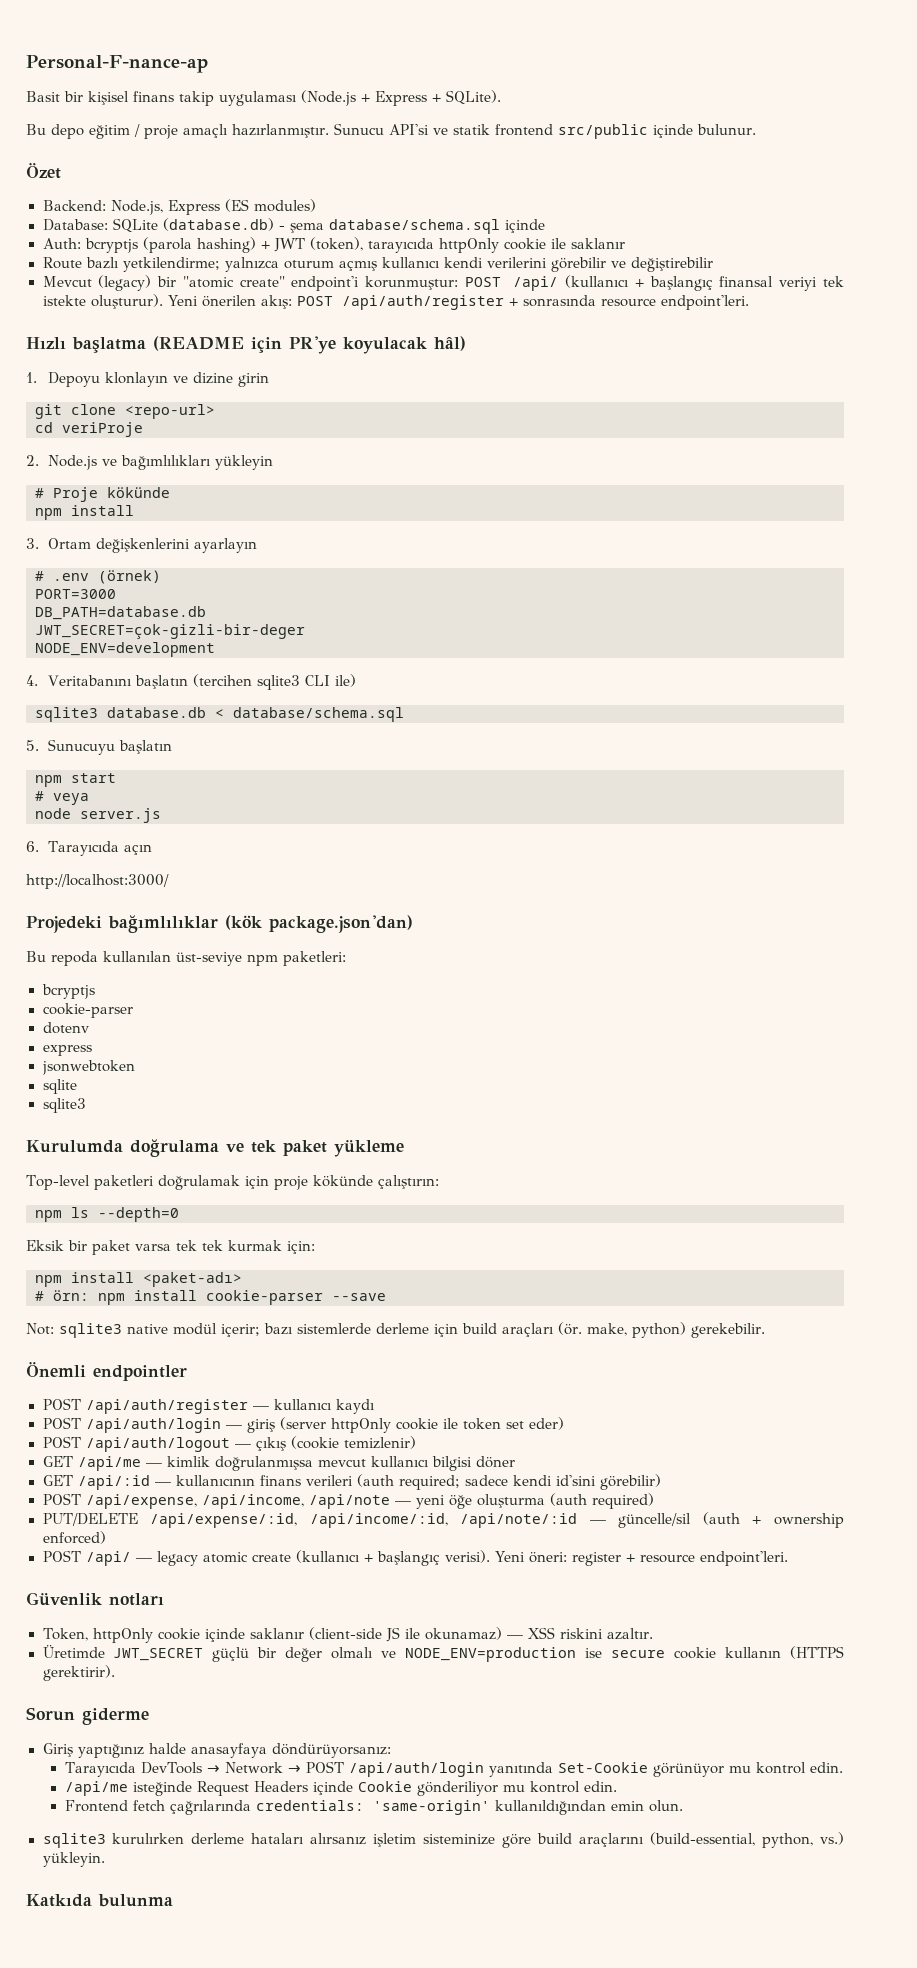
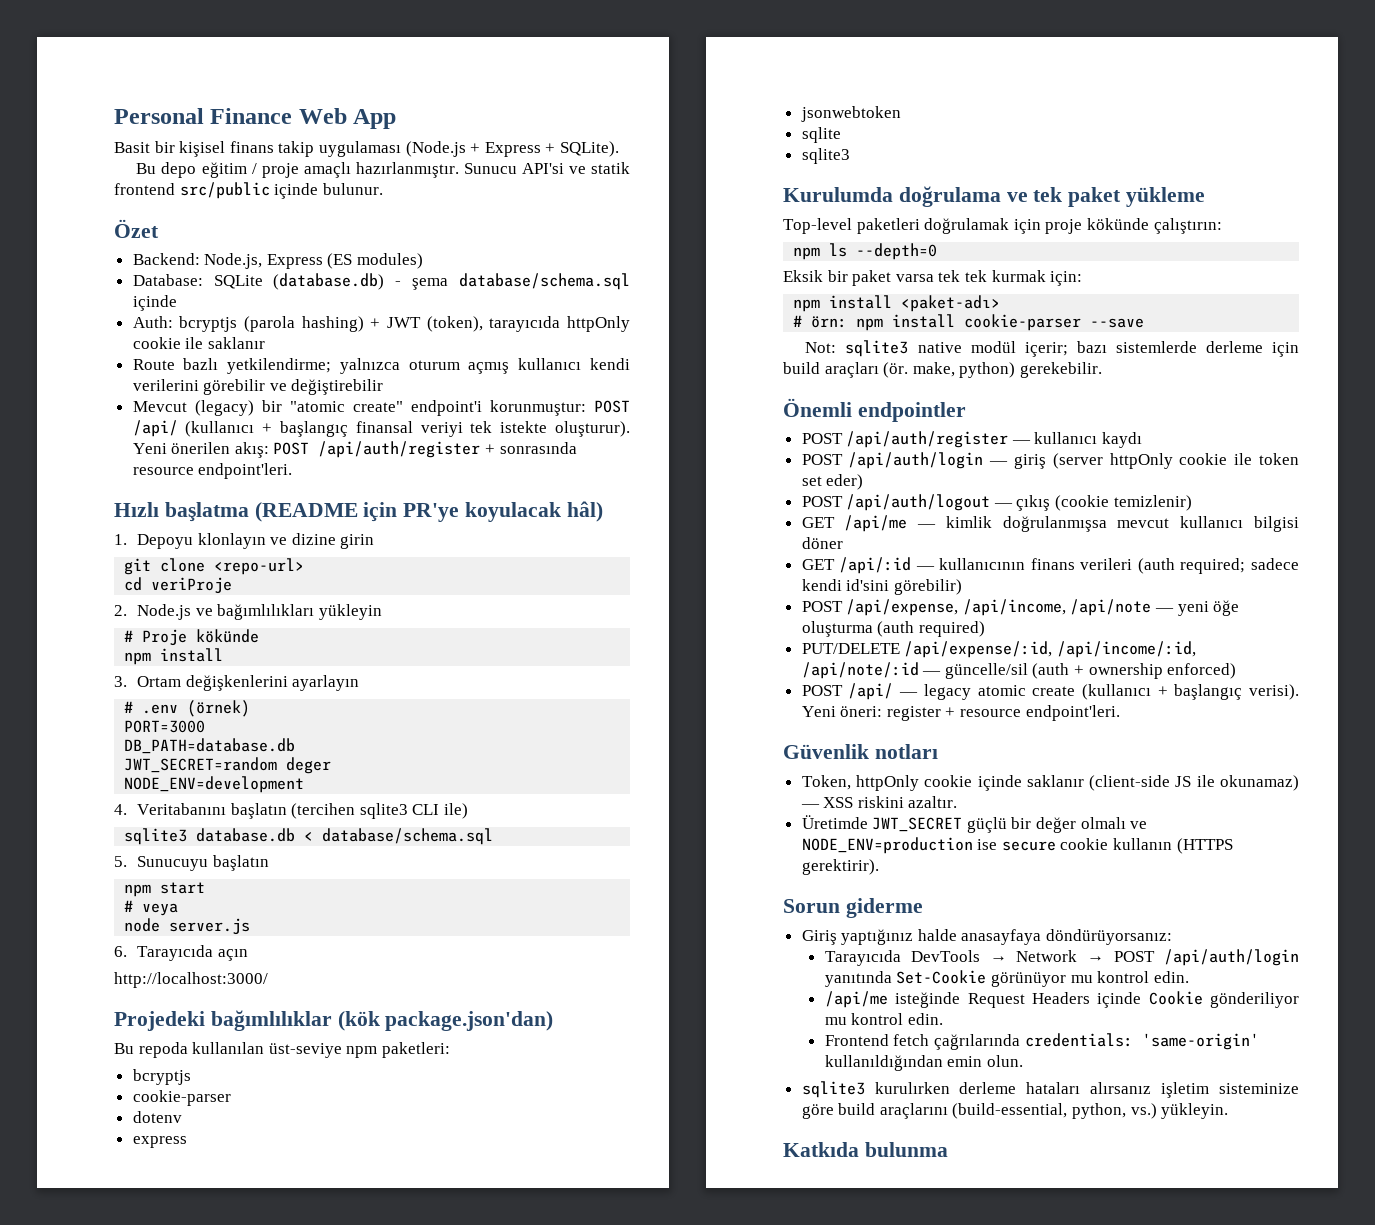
- Personal-F-nance-ap
+ Personal Finance Web App
- JWT_SECRET=çok-gizli-bir-deger
+ JWT_SECRET=random deger

